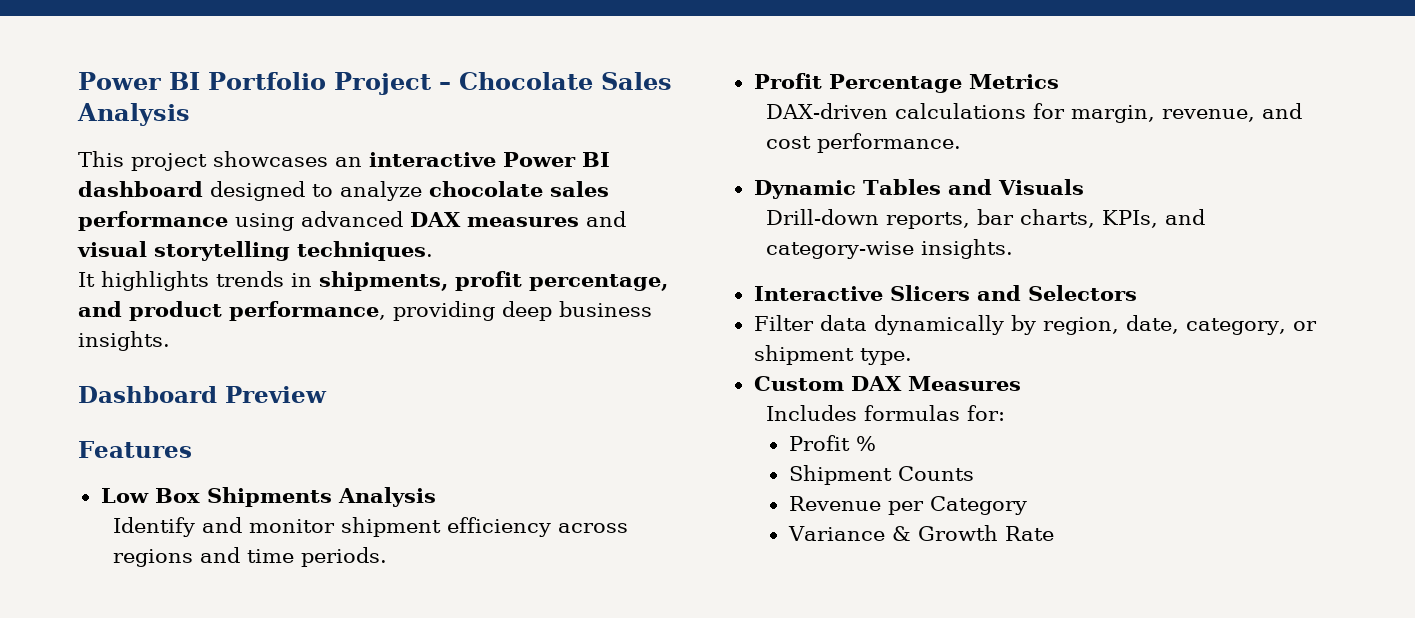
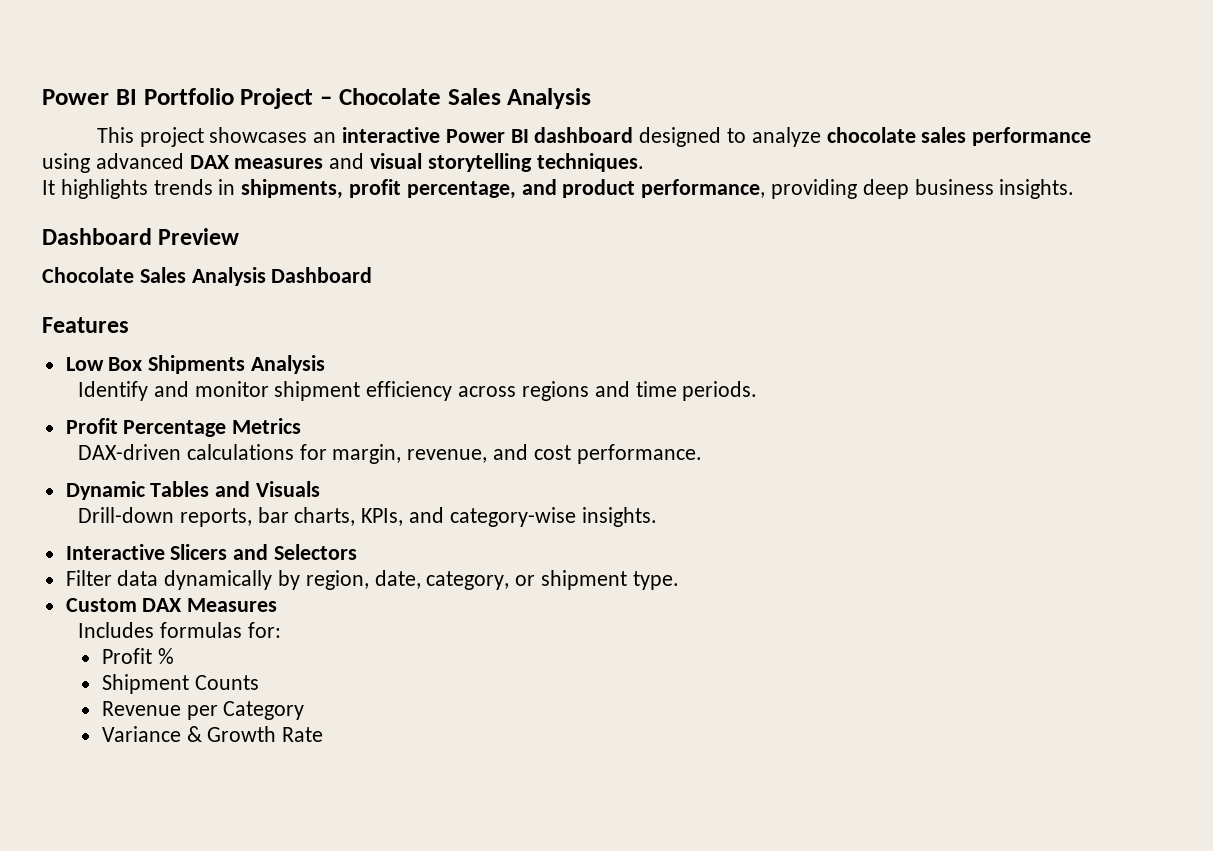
+ Chocolate Sales Analysis Dashboard

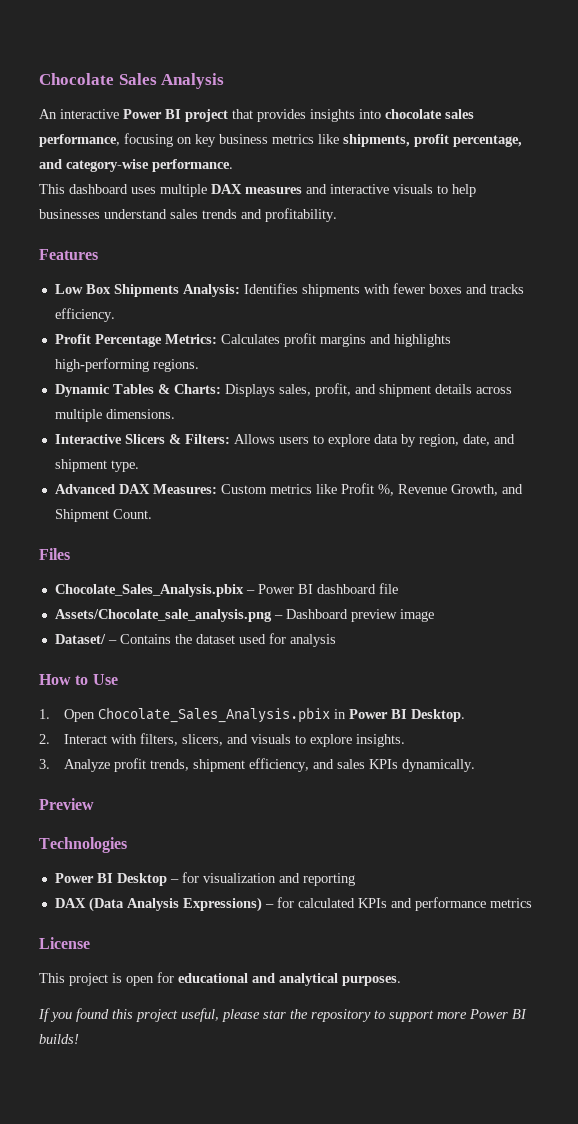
- Power BI Portfolio Project – Chocolate Sales Analysis
- This project showcases an interactive Power BI dashboard designed to analyze chocolate sales performance using advanced DAX measures and visual storytelling techniques.
- It highlights trends in shipments, profit percentage, and product performance, providing deep business insights.
- Dashboard Preview
- Chocolate Sales Analysis Dashboard
+ Chocolate Sales Analysis
+ An interactive Power BI project that provides insights into chocolate sales performance, focusing on key business metrics like shipments, profit percentage, and category-wise performance.
+ This dashboard uses multiple DAX measures and interactive visuals to help businesses understand sales trends and profitability.
  Features
- Low Box Shipments Analysis
- Identify and monitor shipment efficiency across regions and time periods.
- Profit Percentage Metrics
- DAX-driven calculations for margin, revenue, and cost performance.
- Dynamic Tables and Visuals
- Drill-down reports, bar charts, KPIs, and category-wise insights.
- Interactive Slicers and Selectors
- Filter data dynamically by region, date, category, or shipment type.
+ Low Box Shipments Analysis: Identifies shipments with fewer boxes and tracks efficiency.
+ Profit Percentage Metrics: Calculates profit margins and highlights high-performing regions.
+ Dynamic Tables & Charts: Displays sales, profit, and shipment details across multiple dimensions.
+ Interactive Slicers & Filters: Allows users to explore data by region, date, and shipment type.
- Custom DAX Measures
- Includes formulas for:
- Profit %
- Shipment Counts
- Revenue per Category
- Variance & Growth Rate
+ Advanced DAX Measures: Custom metrics like Profit %, Revenue Growth, and Shipment Count.
+ Files
+ Chocolate_Sales_Analysis.pbix – Power BI dashboard file
+ Assets/Chocolate_sale_analysis.png – Dashboard preview image
+ Dataset/ – Contains the dataset used for analysis
+ How to Use
+ 1. Open Chocolate_Sales_Analysis.pbix in Power BI Desktop.
+ 2. Interact with filters, slicers, and visuals to explore insights.
+ 3. Analyze profit trends, shipment efficiency, and sales KPIs dynamically.
+ Preview
+ Technologies
+ Power BI Desktop – for visualization and reporting
+ DAX (Data Analysis Expressions) – for calculated KPIs and performance metrics
+ License
+ This project is open for educational and analytical purposes.
+ If you found this project useful, please star the repository to support more Power BI builds!

